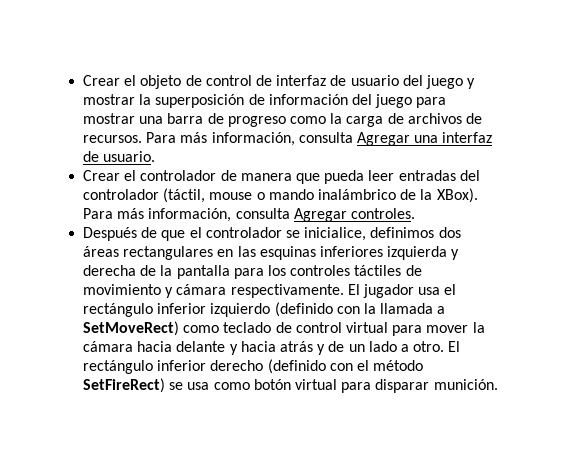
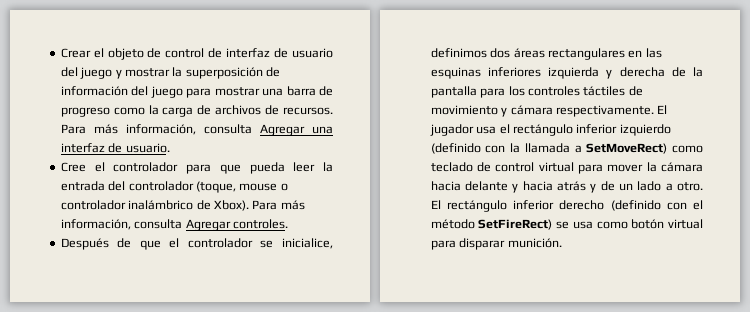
- Crear el controlador de manera que pueda leer entradas del controlador (táctil, mouse o mando inalámbrico de la XBox).
+ Cree el controlador para que pueda leer la entrada del controlador (toque, mouse o controlador inalámbrico de Xbox).

